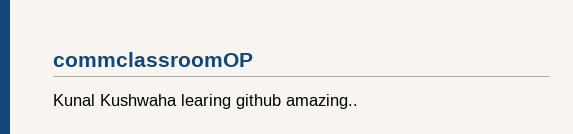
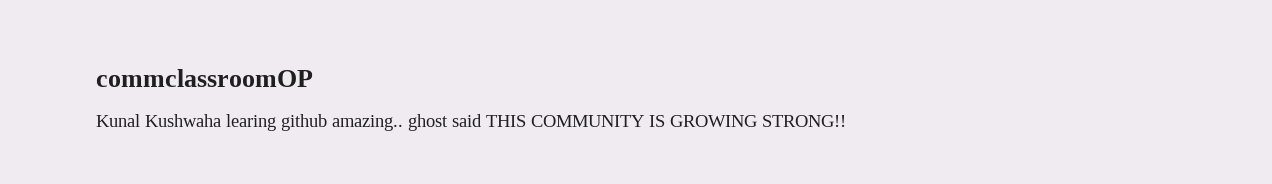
- Kunal Kushwaha learing github amazing..
+ Kunal Kushwaha learing github amazing.. ghost said THIS COMMUNITY IS GROWING STRONG!!

